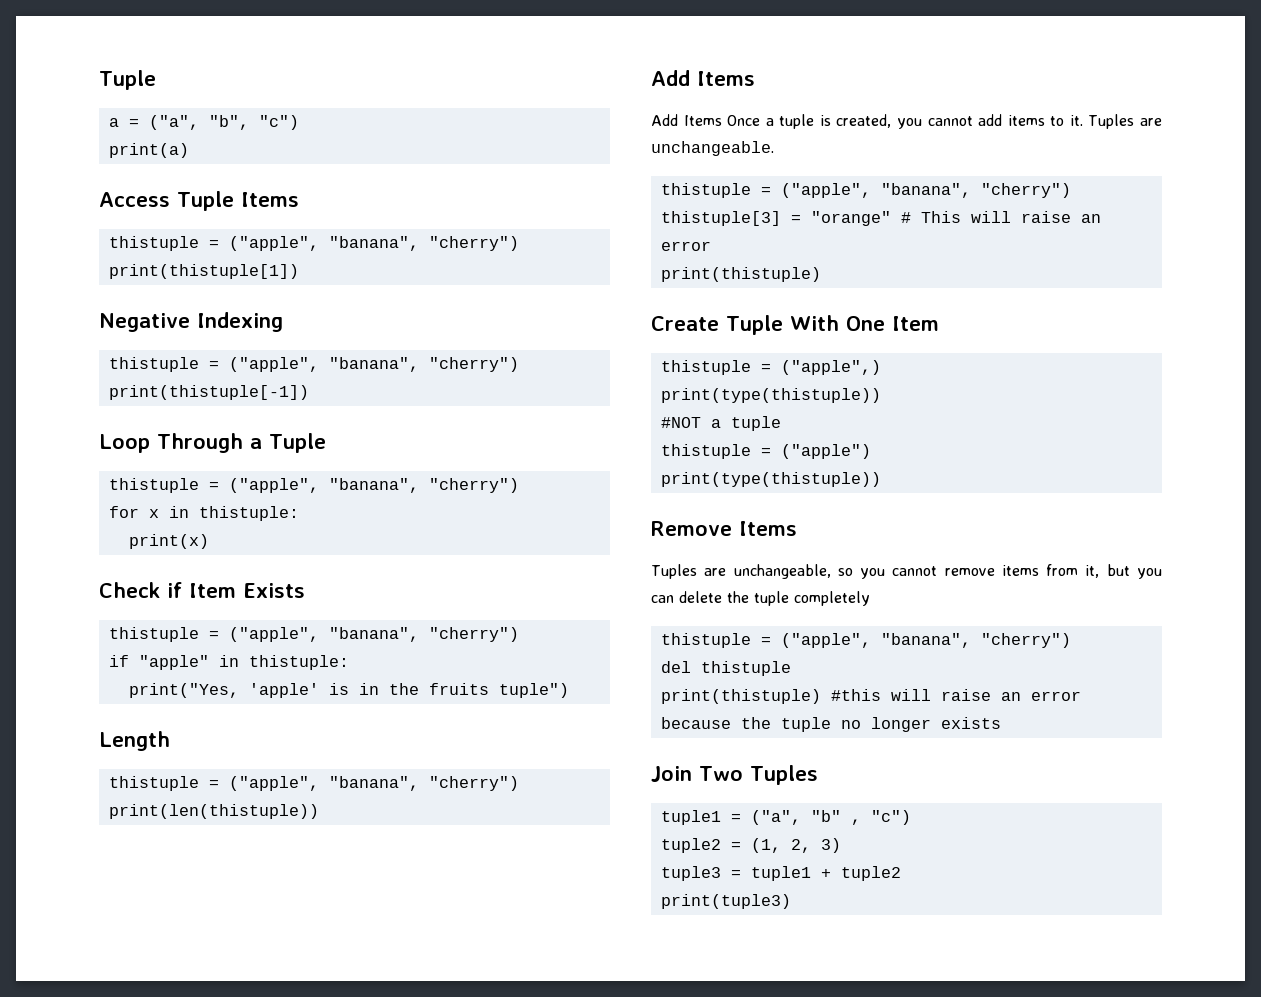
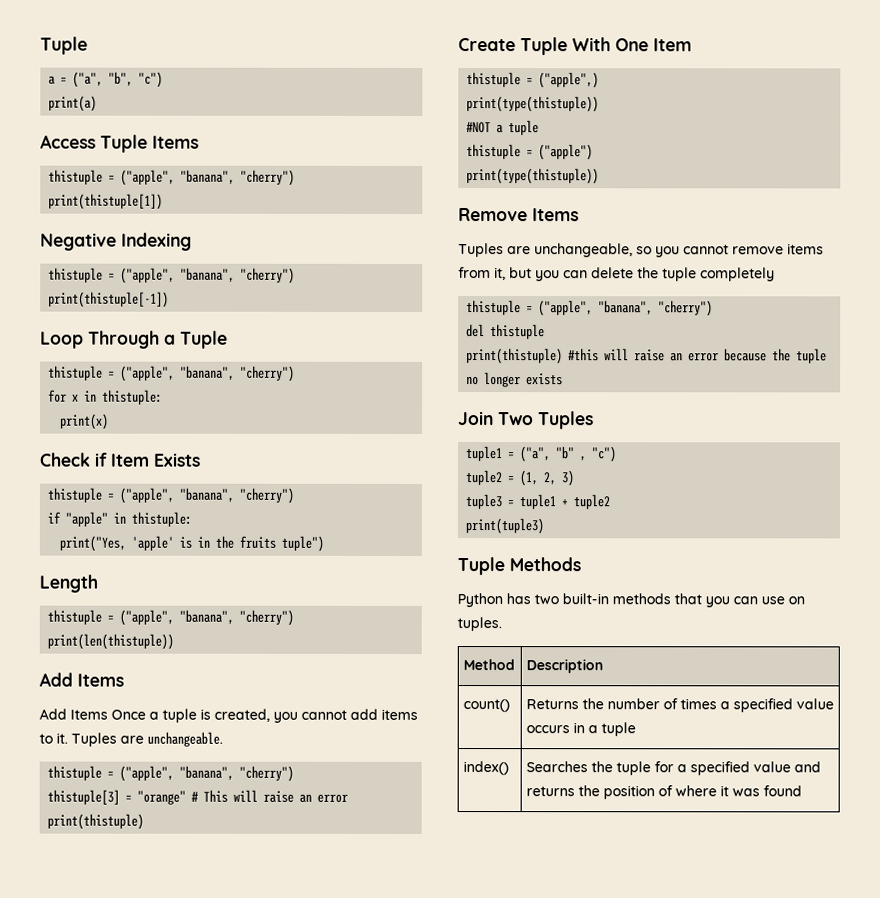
+ Tuple Methods
+ Python has two built-in methods that you can use on tuples.
+ Method | Description
+ count() | Returns the number of times a specified value occurs in a tuple
+ index() | Searches the tuple for a specified value and returns the position of where it was found

